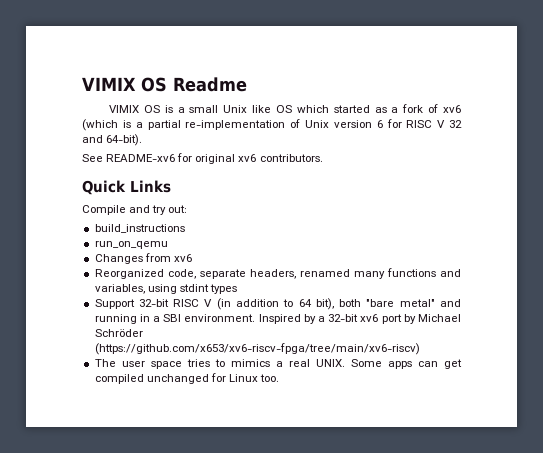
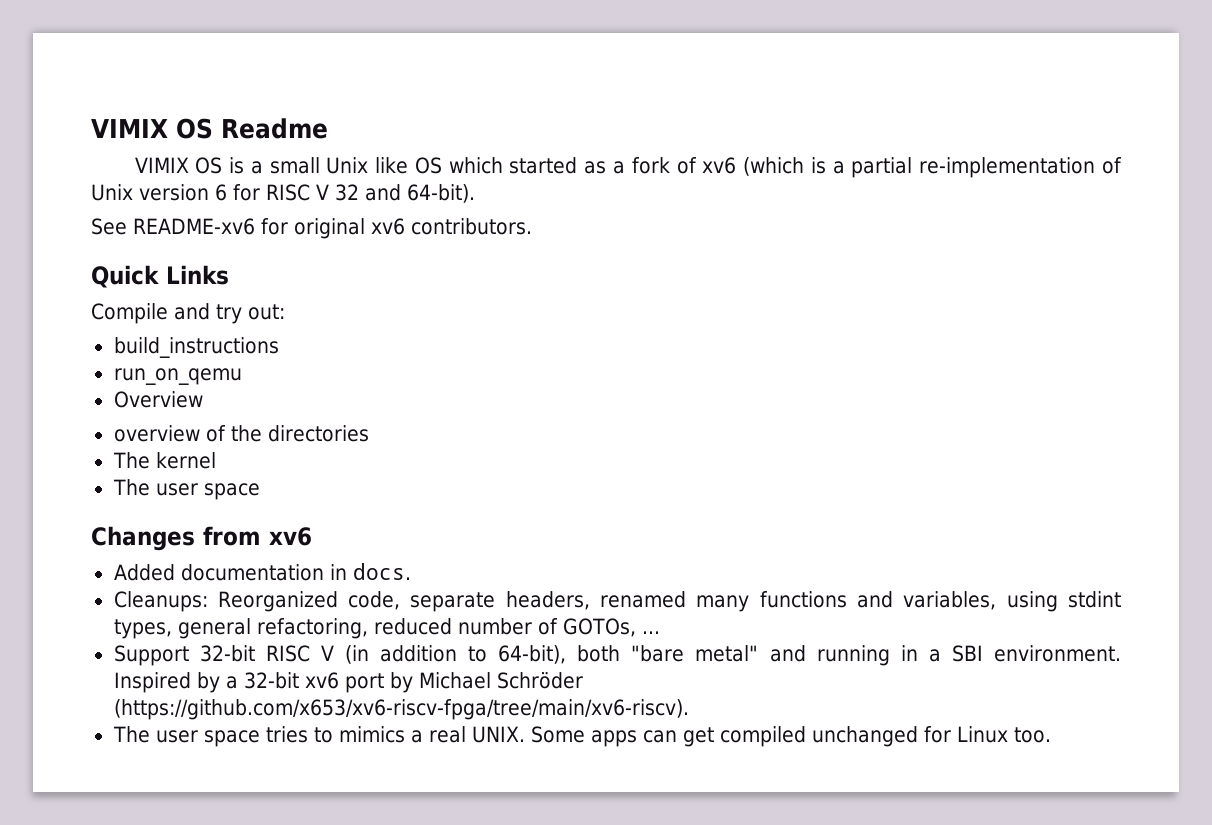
+ Overview
+ overview of the directories
+ The kernel
+ The user space
  Changes from xv6
- Reorganized code, separate headers, renamed many functions and variables, using stdint types
+ Added documentation in docs.
+ Cleanups: Reorganized code, separate headers, renamed many functions and variables, using stdint types, general refactoring, reduced number of GOTOs, ...
- Support 32-bit RISC V (in addition to 64 bit), both "bare metal" and running in a SBI environment.
+ Support 32-bit RISC V (in addition to 64-bit), both "bare metal" and running in a SBI environment.
- Inspired by a 32-bit xv6 port by Michael Schröder (https://github.com/x653/xv6-riscv-fpga/tree/main/xv6-riscv)
+ Inspired by a 32-bit xv6 port by Michael Schröder (https://github.com/x653/xv6-riscv-fpga/tree/main/xv6-riscv).

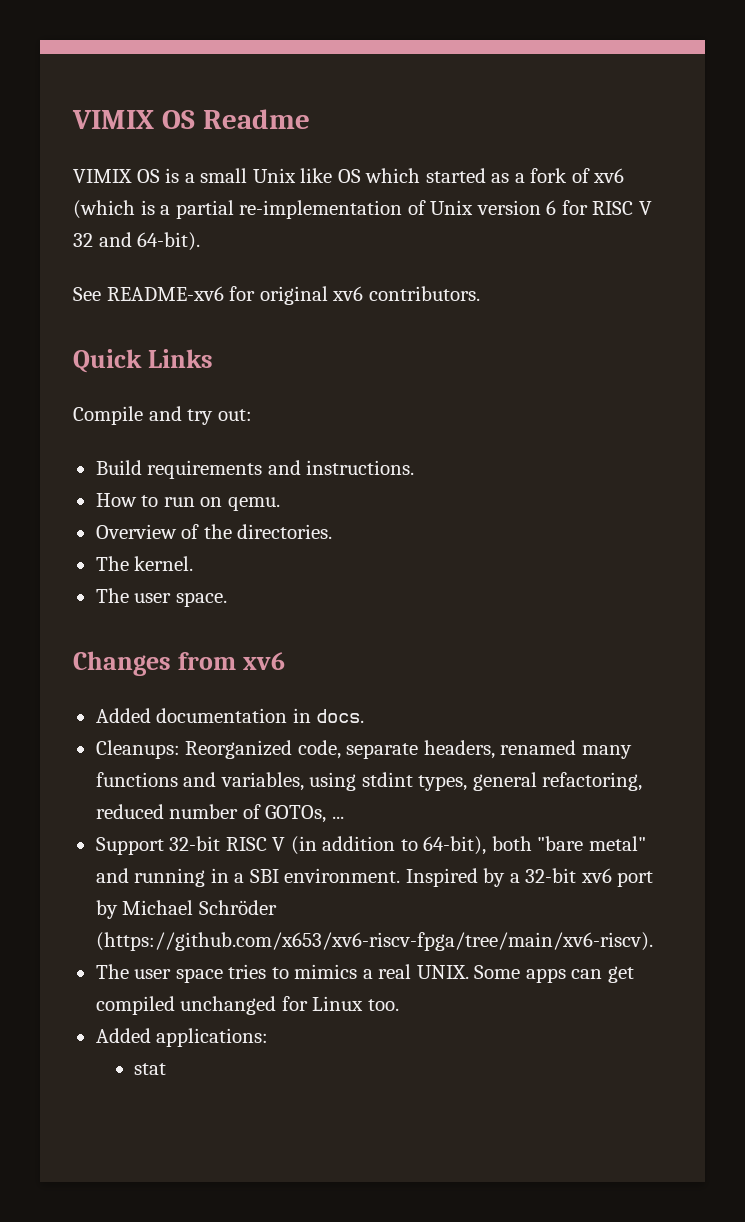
- build_instructions
- run_on_qemu
+ Build requirements and instructions.
+ How to run on qemu.
- Overview
- overview of the directories
- The kernel
- The user space
+ Overview of the directories.
+ The kernel.
+ The user space.
+ Added applications:
+ stat

